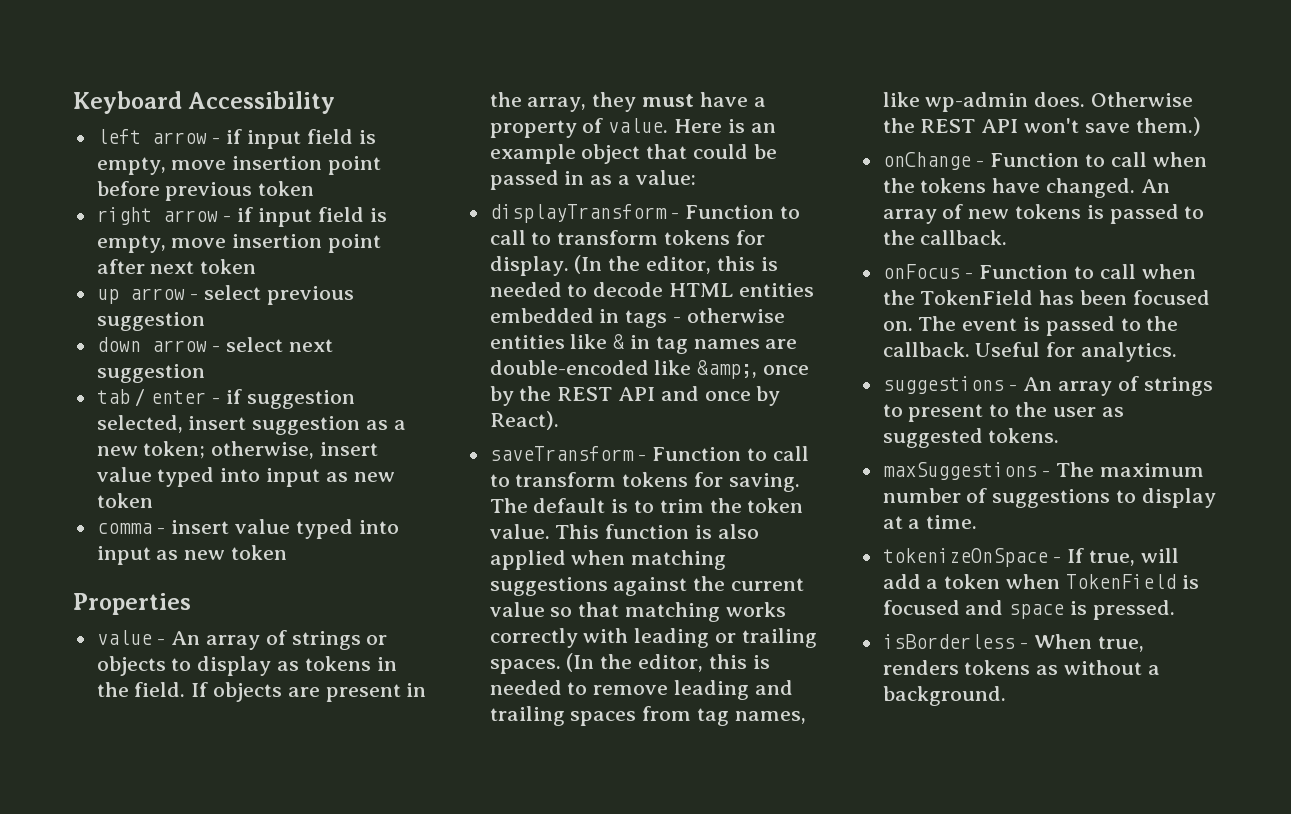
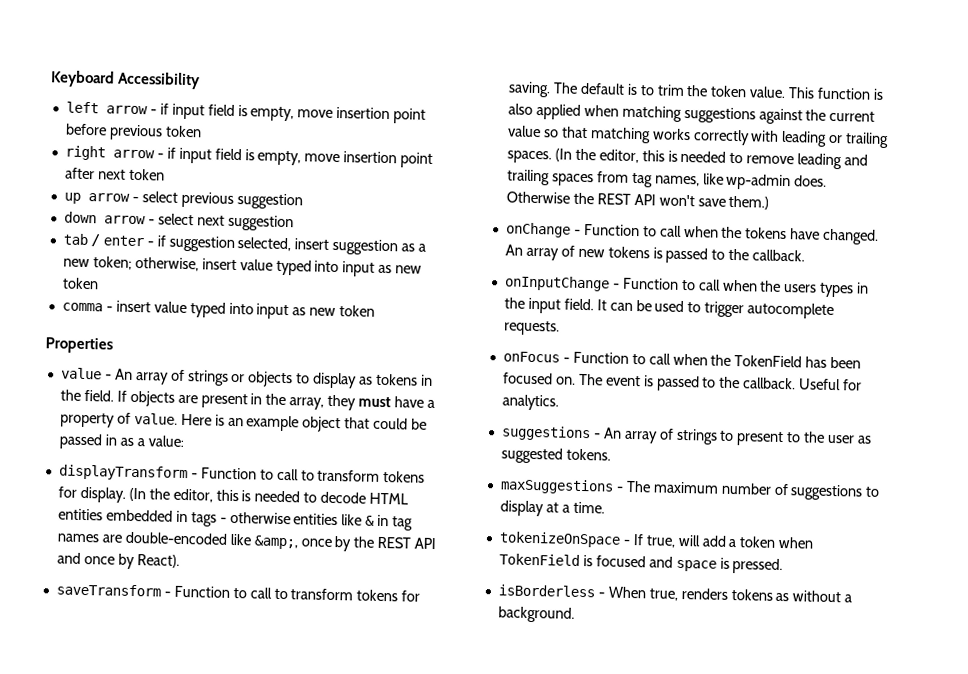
+ onInputChange - Function to call when the users types in the input field. It can be used to trigger autocomplete requests.

